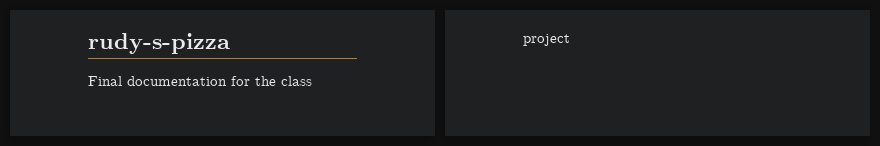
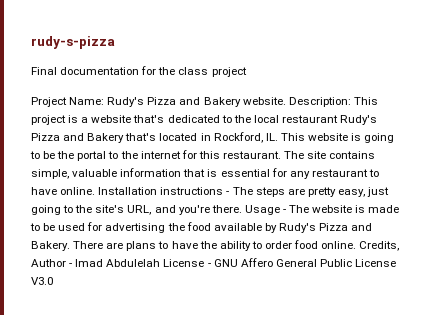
+ Project Name: Rudy's Pizza and Bakery website. Description: This project is a website that's dedicated to the local restaurant Rudy's Pizza and Bakery that's located in Rockford, IL. This website is going to be the portal to the internet for this restaurant. The site contains simple, valuable information that is essential for any restaurant to have online. Installation instructions - The steps are pretty easy, just going to the site's URL, and you're there. Usage - The website is made to be used for advertising the food available by Rudy's Pizza and Bakery. There are plans to have the ability to order food online. Credits, Author - Imad Abdulelah License - GNU Affero General Public License V3.0

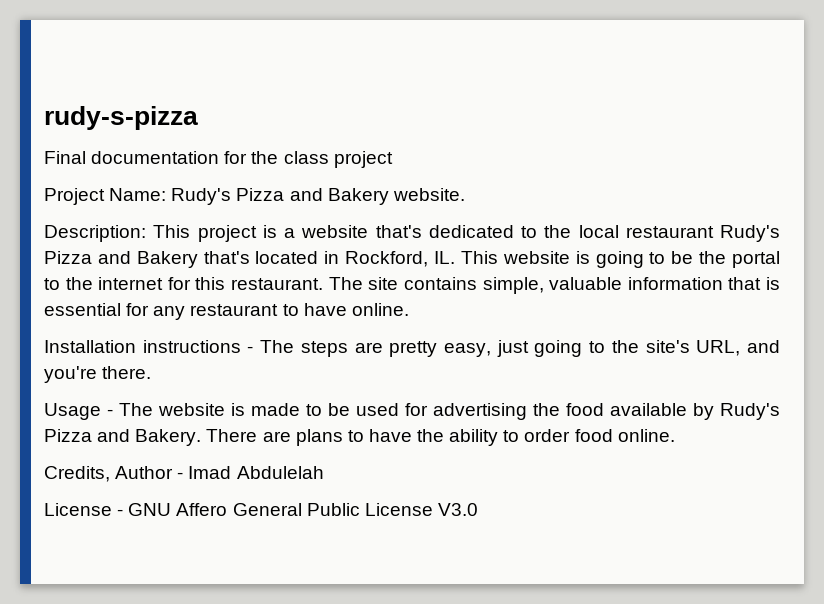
- Project Name: Rudy's Pizza and Bakery website. Description: This project is a website that's dedicated to the local restaurant Rudy's Pizza and Bakery that's located in Rockford, IL. This website is going to be the portal to the internet for this restaurant.
+ Project Name: Rudy's Pizza and Bakery website.
+ Description: This project is a website that's dedicated to the local restaurant Rudy's Pizza and Bakery that's located in Rockford, IL. This website is going to be the portal to the internet for this restaurant.
- The site contains simple, valuable information that is essential for any restaurant to have online. Installation instructions - The steps are pretty easy, just going to the site's URL, and you're there. Usage - The website is made to be used for advertising the food available by Rudy's Pizza and Bakery.
+ The site contains simple, valuable information that is essential for any restaurant to have online.
+ Installation instructions - The steps are pretty easy, just going to the site's URL, and you're there.
+ Usage - The website is made to be used for advertising the food available by Rudy's Pizza and Bakery.
- There are plans to have the ability to order food online. Credits, Author - Imad Abdulelah License - GNU Affero General Public License V3.0
+ There are plans to have the ability to order food online.
+ Credits, Author - Imad Abdulelah
+ License - GNU Affero General Public License V3.0

